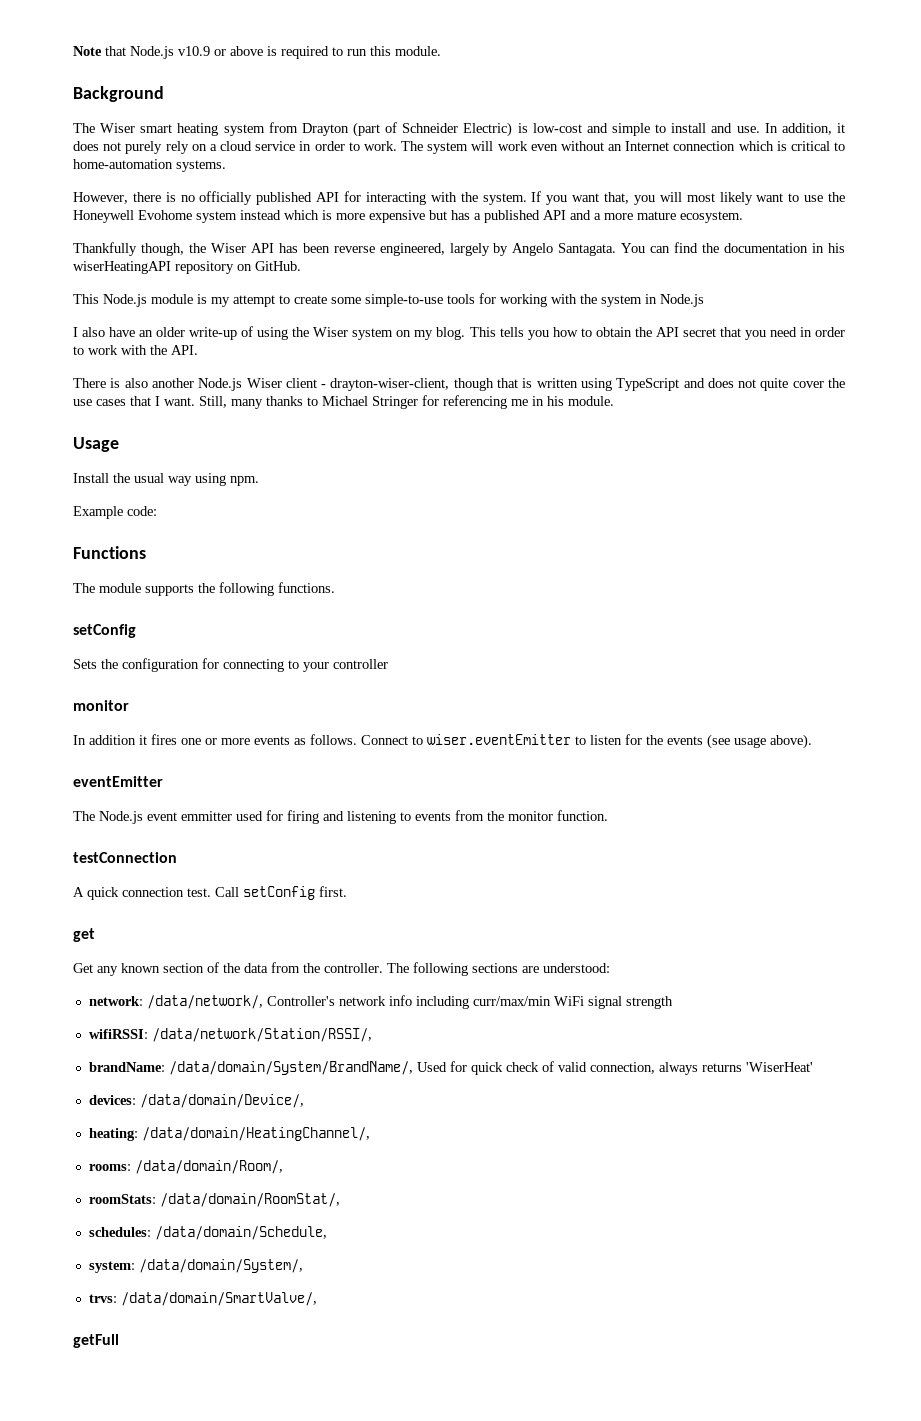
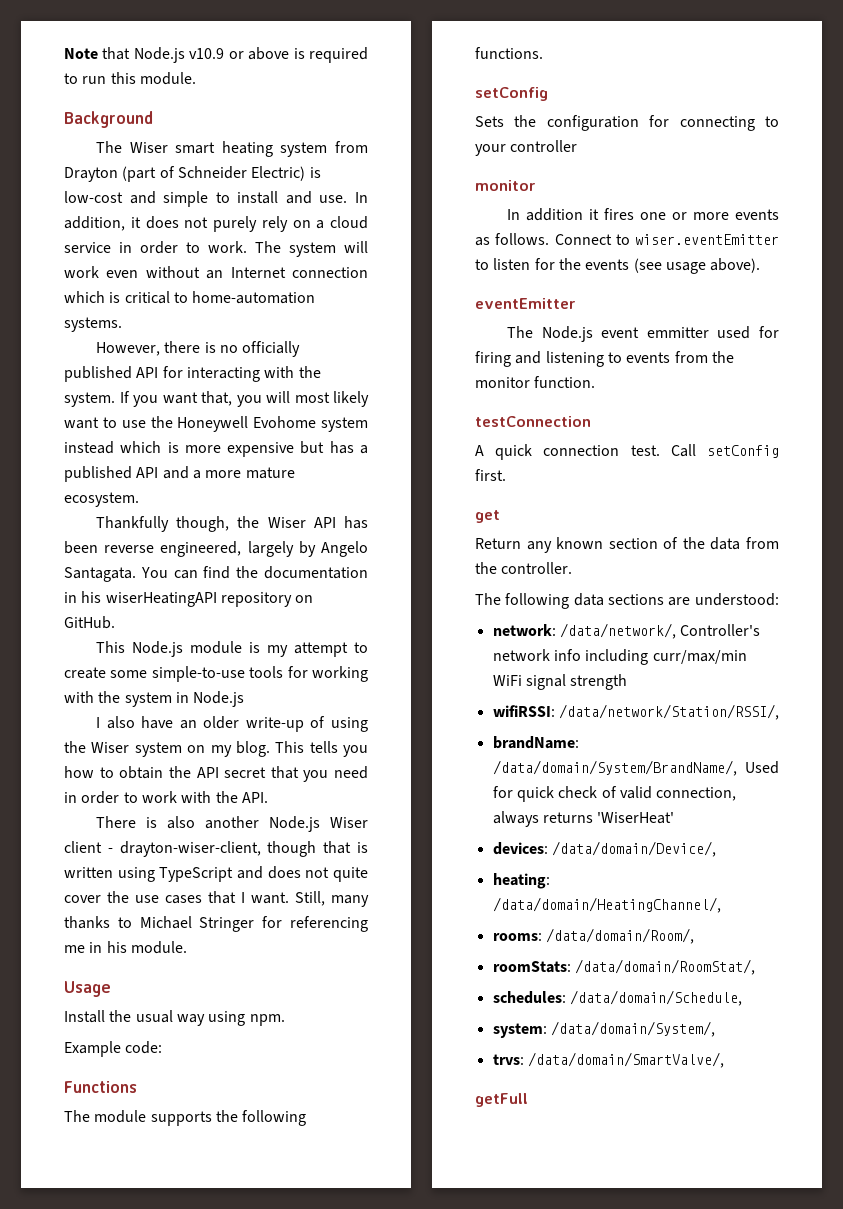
- Get any known section of the data from the controller. The following sections are understood:
+ Return any known section of the data from the controller.
+ The following data sections are understood:

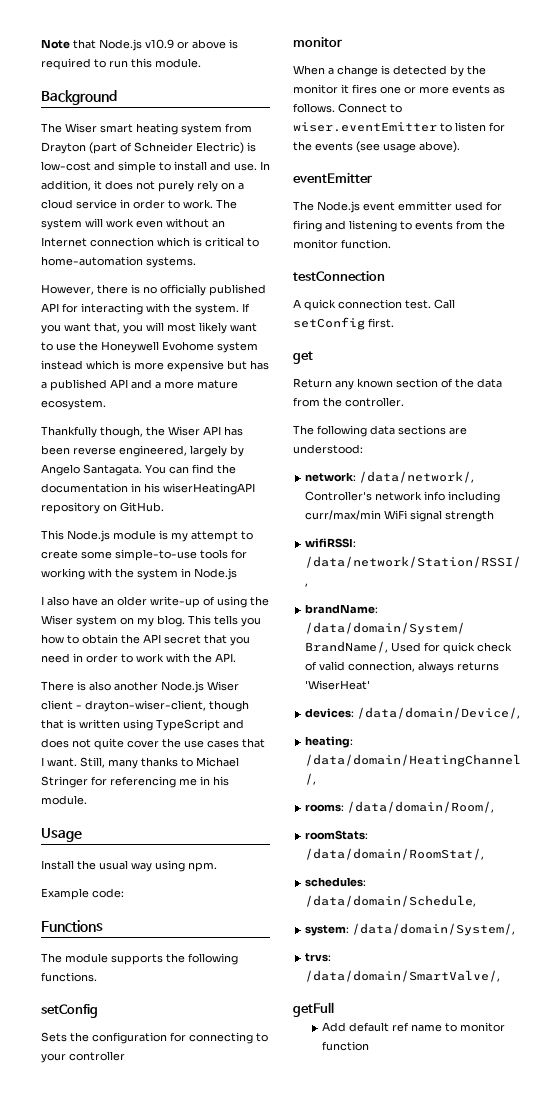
- In addition it fires one or more events as follows.
+ When a change is detected by the monitor it fires one or more events as follows.
+ Add default ref name to monitor function

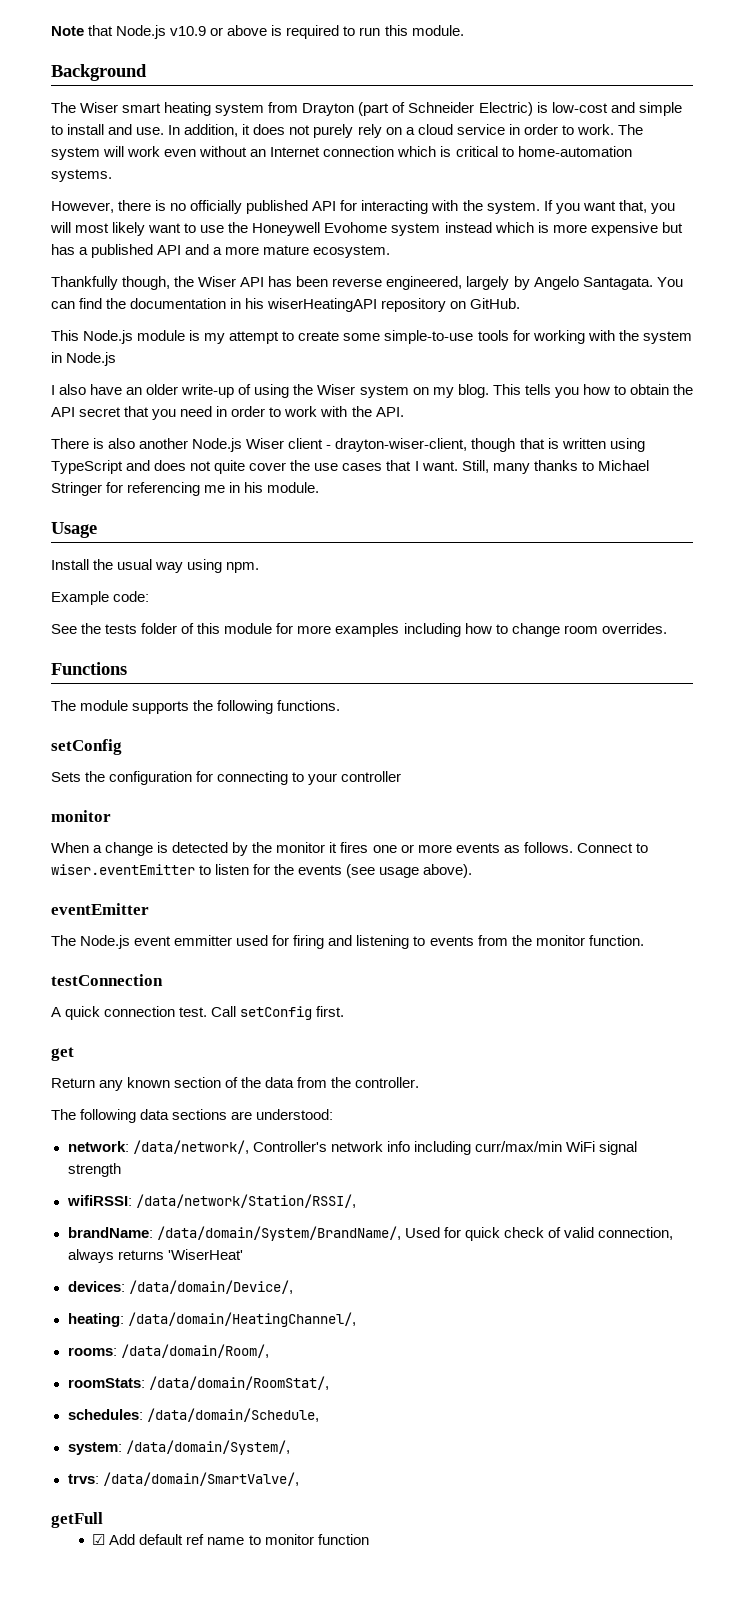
+ See the tests folder of this module for more examples including how to change room overrides.
- Add default ref name to monitor function
+ ☑ Add default ref name to monitor function

